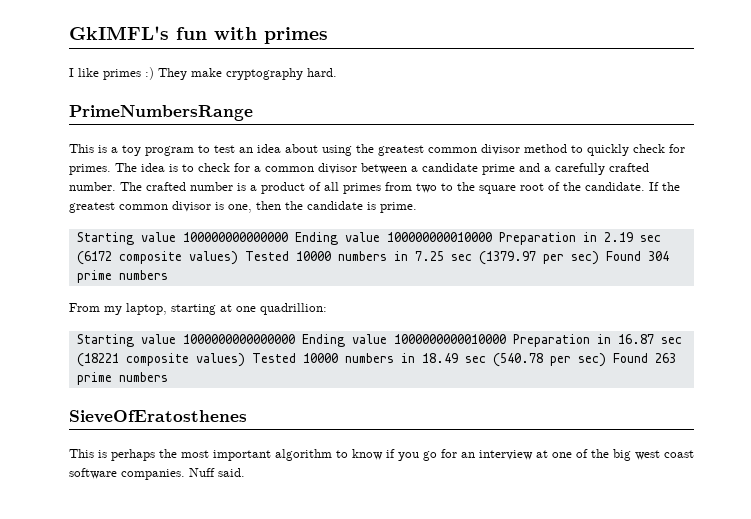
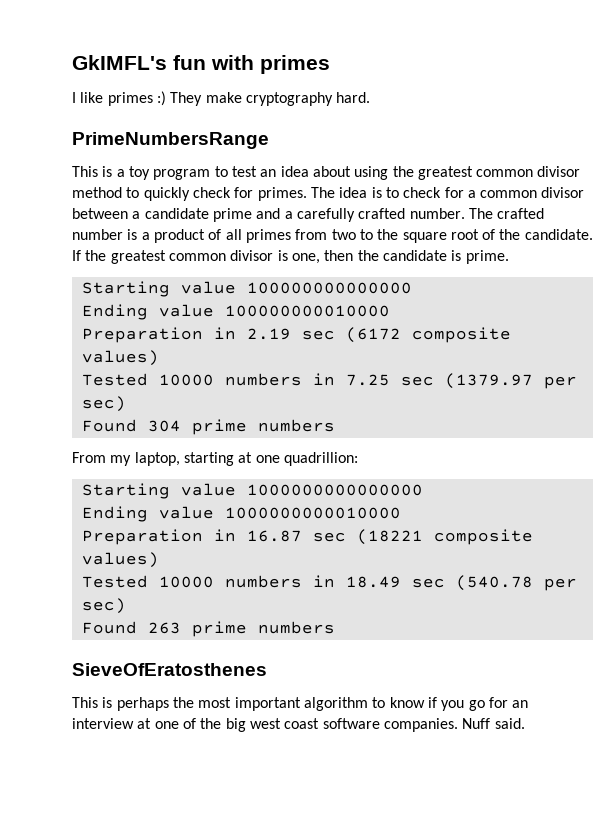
- Starting value 100000000000000 Ending value 100000000010000 Preparation in 2.19 sec (6172 composite values) Tested 10000 numbers in 7.25 sec (1379.97 per sec) Found 304 prime numbers
+ Starting value 100000000000000
+ Ending value 100000000010000
+ Preparation in 2.19 sec (6172 composite values)
+ Tested 10000 numbers in 7.25 sec (1379.97 per sec)
+ Found 304 prime numbers
- Starting value 1000000000000000 Ending value 1000000000010000 Preparation in 16.87 sec (18221 composite values) Tested 10000 numbers in 18.49 sec (540.78 per sec) Found 263 prime numbers
+ Starting value 1000000000000000
+ Ending value 1000000000010000
+ Preparation in 16.87 sec (18221 composite values)
+ Tested 10000 numbers in 18.49 sec (540.78 per sec)
+ Found 263 prime numbers

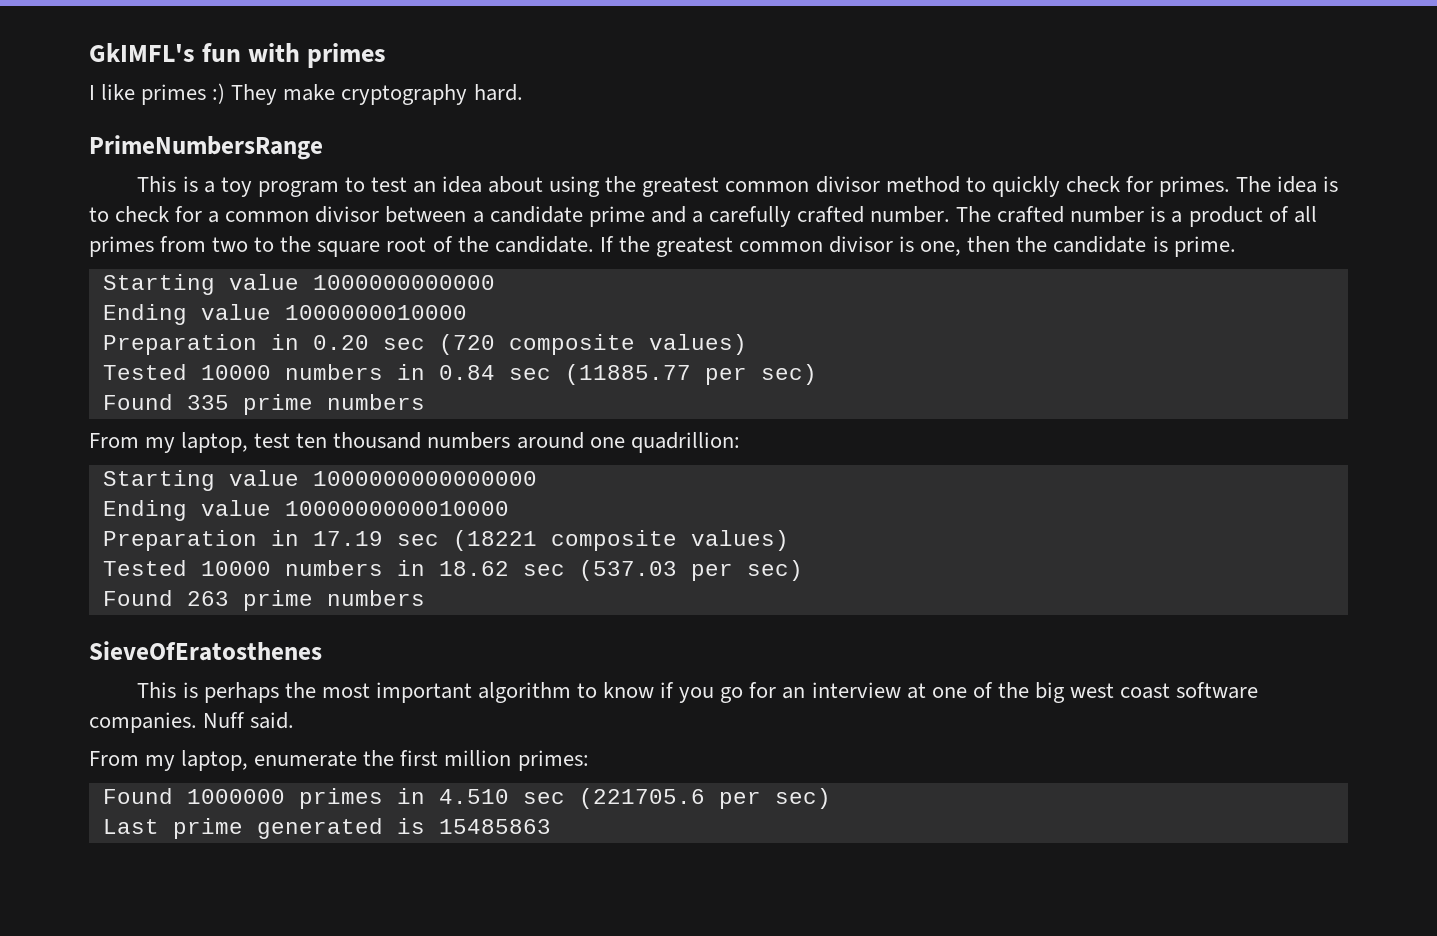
- Starting value 100000000000000
- Ending value 100000000010000
- Preparation in 2.19 sec (6172 composite values)
- Tested 10000 numbers in 7.25 sec (1379.97 per sec)
- Found 304 prime numbers
+ Starting value 1000000000000
+ Ending value 1000000010000
+ Preparation in 0.20 sec (720 composite values)
+ Tested 10000 numbers in 0.84 sec (11885.77 per sec)
+ Found 335 prime numbers
- From my laptop, starting at one quadrillion:
+ From my laptop, test ten thousand numbers around one quadrillion:
- Preparation in 16.87 sec (18221 composite values)
+ Preparation in 17.19 sec (18221 composite values)
- Tested 10000 numbers in 18.49 sec (540.78 per sec)
+ Tested 10000 numbers in 18.62 sec (537.03 per sec)
+ From my laptop, enumerate the first million primes:
+ Found 1000000 primes in 4.510 sec (221705.6 per sec)
+ Last prime generated is 15485863

